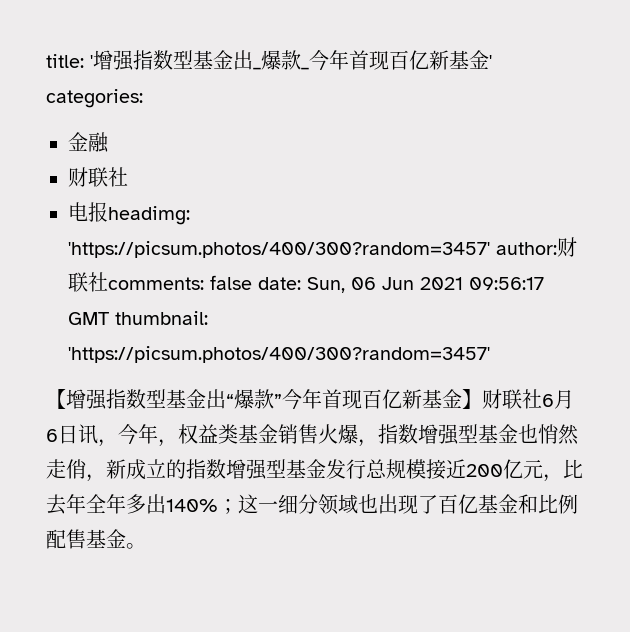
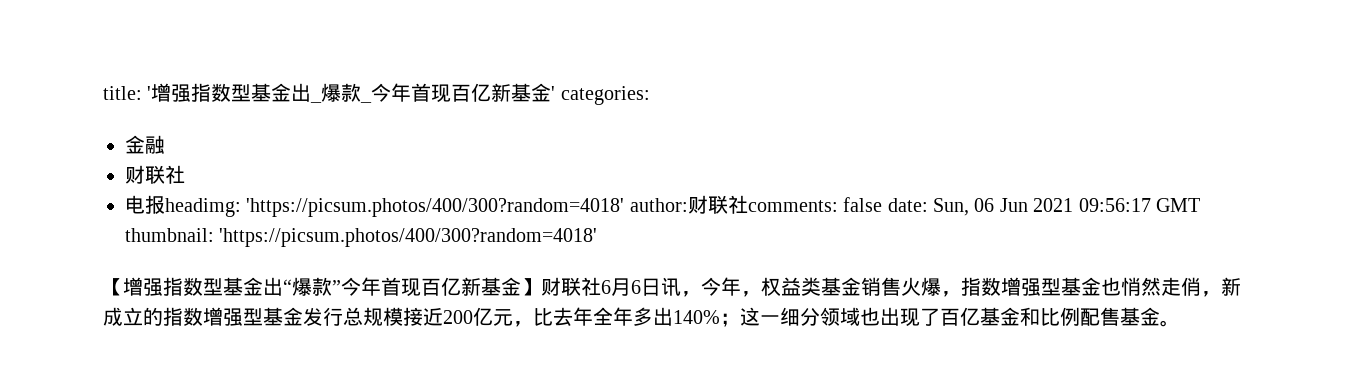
- 电报headimg: 'https://picsum.photos/400/300?random=3457' author:财联社comments: false date: Sun, 06 Jun 2021 09:56:17 GMT thumbnail: 'https://picsum.photos/400/300?random=3457'
+ 电报headimg: 'https://picsum.photos/400/300?random=4018' author:财联社comments: false date: Sun, 06 Jun 2021 09:56:17 GMT thumbnail: 'https://picsum.photos/400/300?random=4018'

